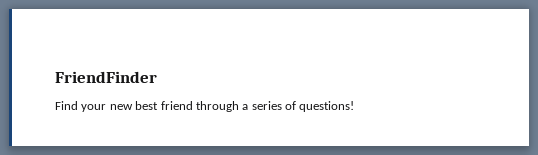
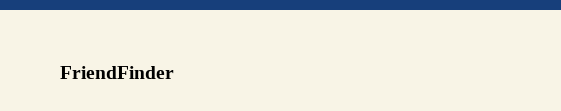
- Find your new best friend through a series of questions!

